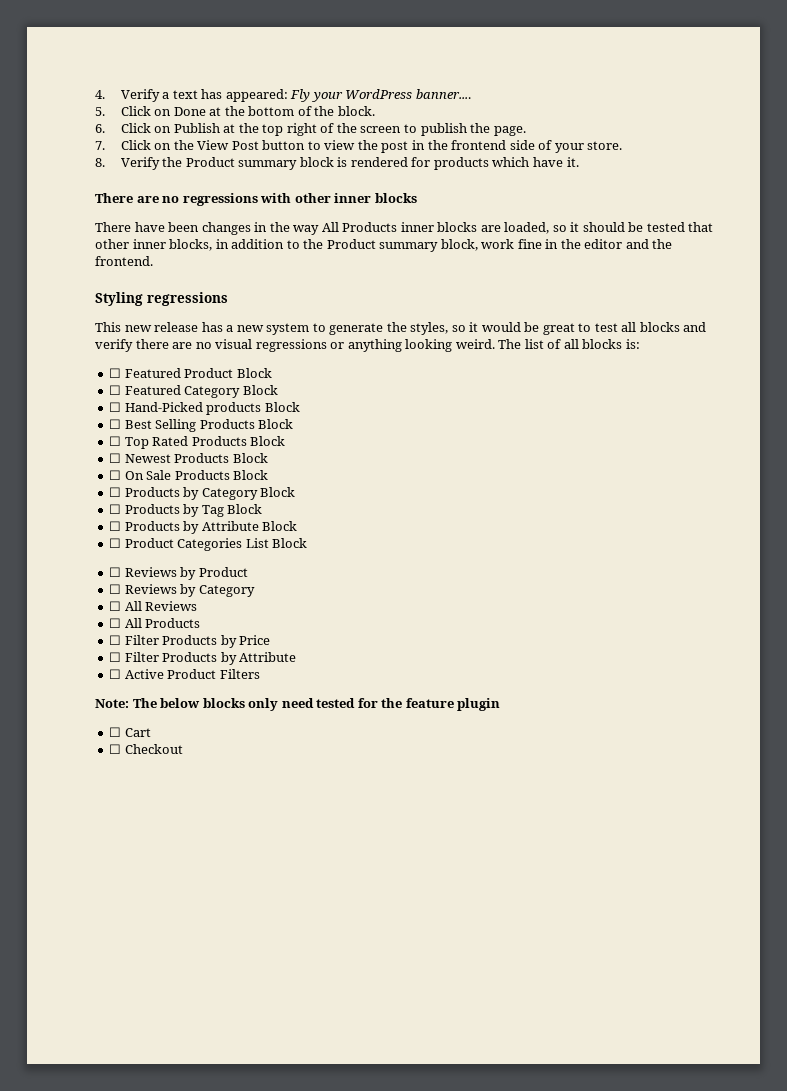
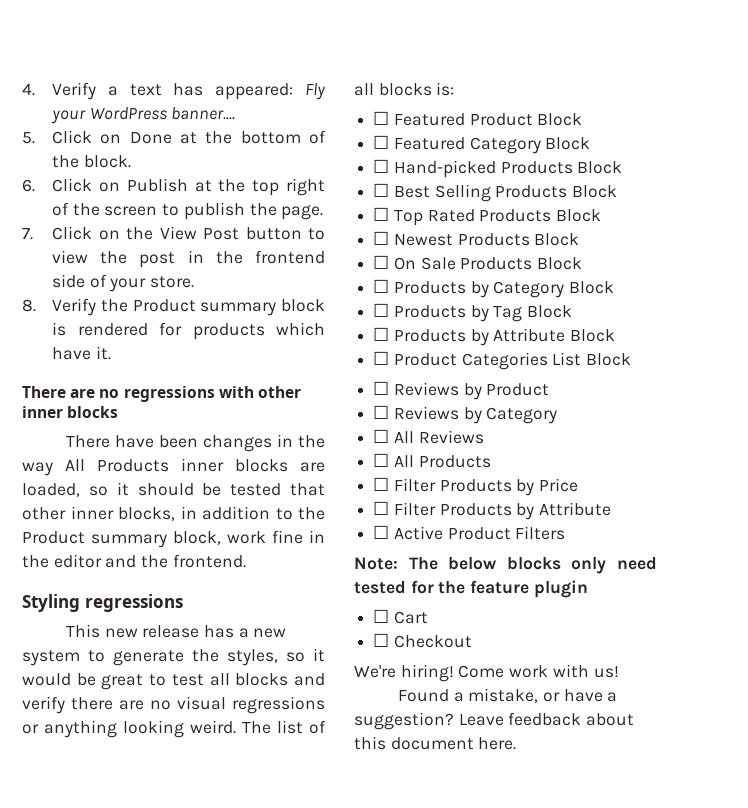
- ☐ Hand-Picked products Block
+ ☐ Hand-picked Products Block
+ We're hiring! Come work with us!
+ Found a mistake, or have a suggestion? Leave feedback about this document here.

